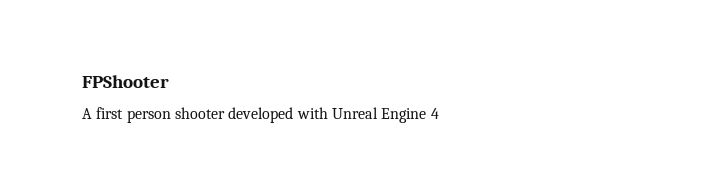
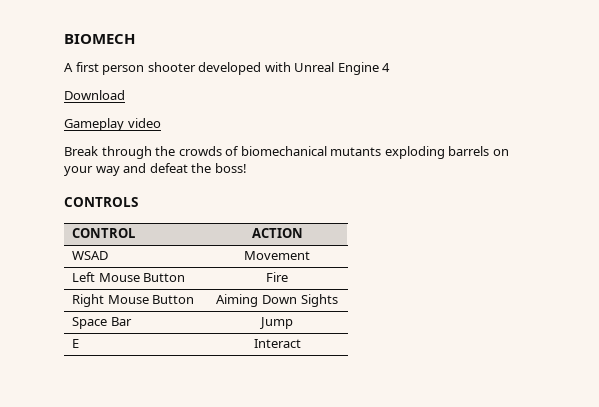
- FPShooter
+ BIOMECH
+ Download
+ Gameplay video
+ Break through the crowds of biomechanical mutants exploding barrels on your way and defeat the boss!
+ CONTROLS
+ CONTROL | ACTION
+ WSAD | Movement
+ Left Mouse Button | Fire
+ Right Mouse Button | Aiming Down Sights
+ Space Bar | Jump
+ E | Interact

